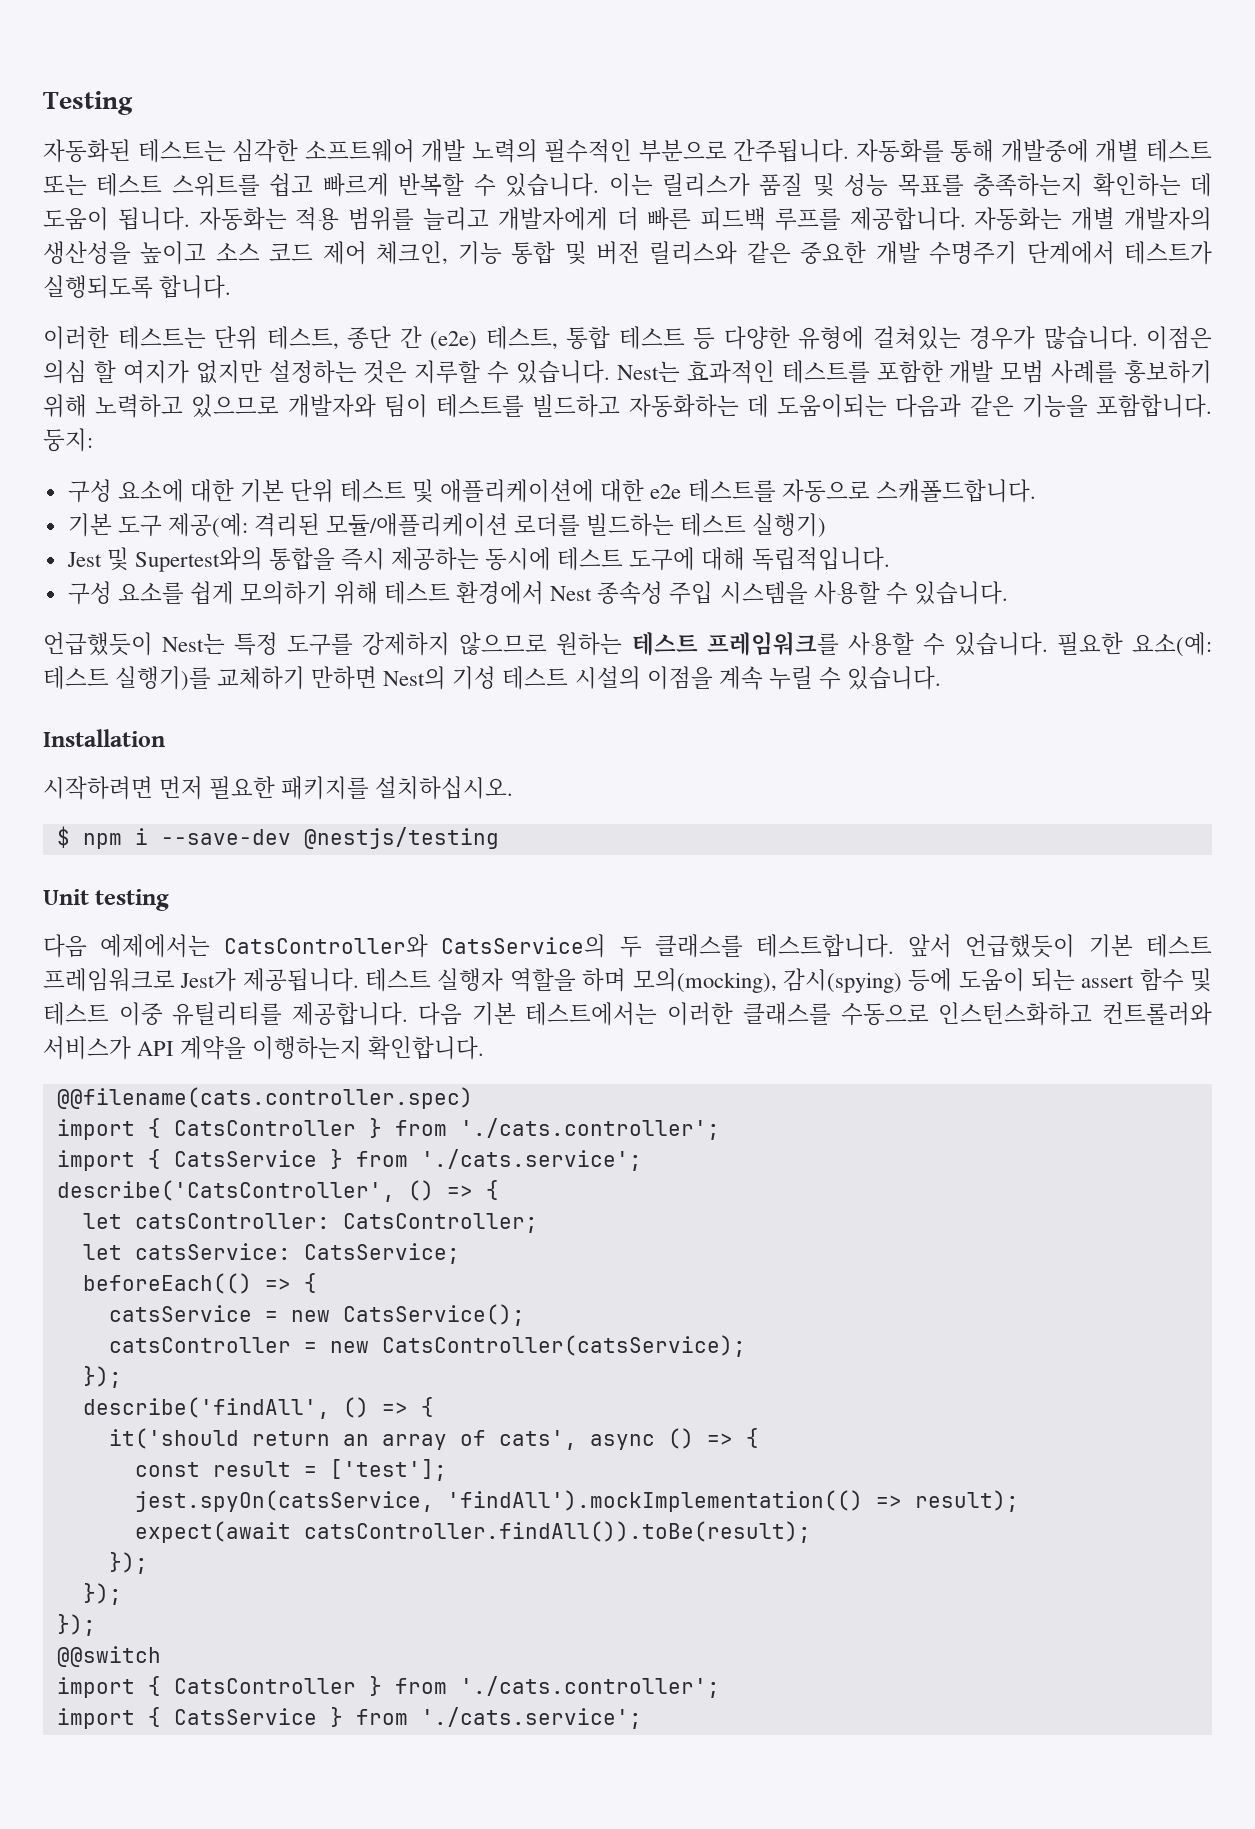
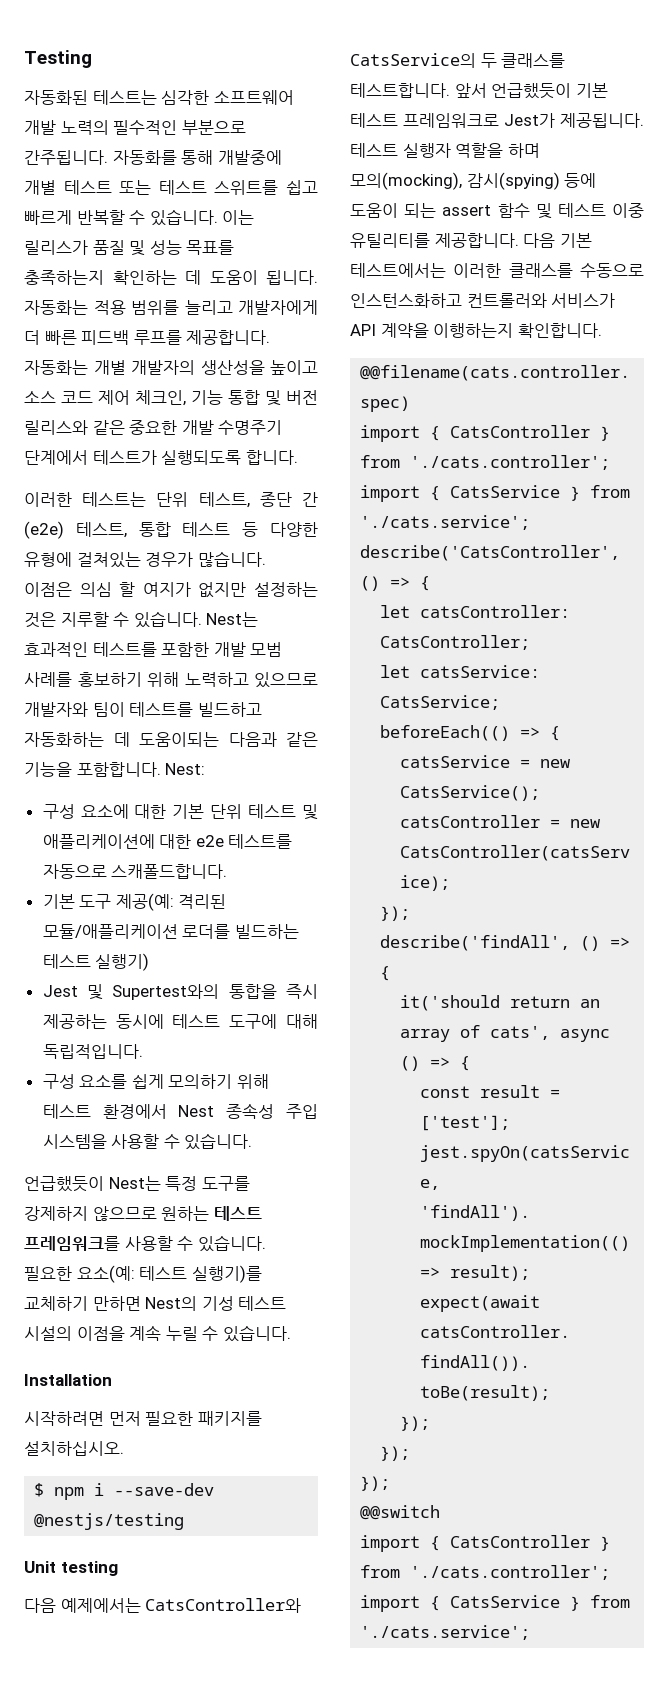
- 둥지:
+ Nest:

